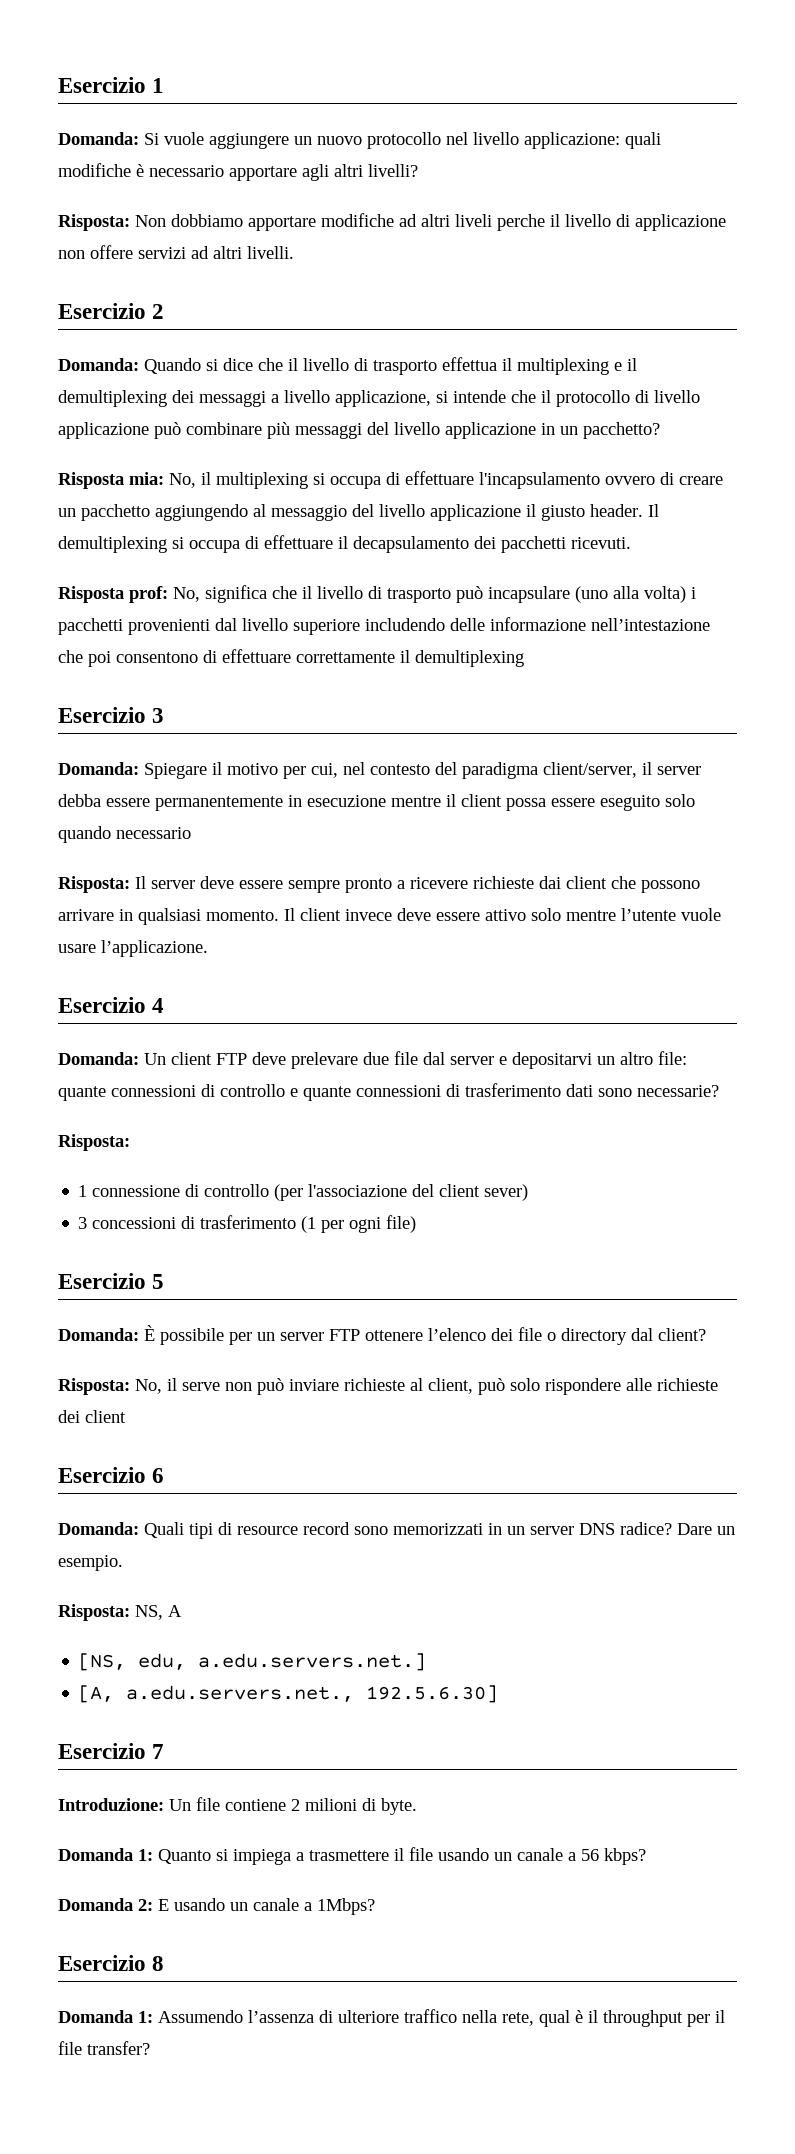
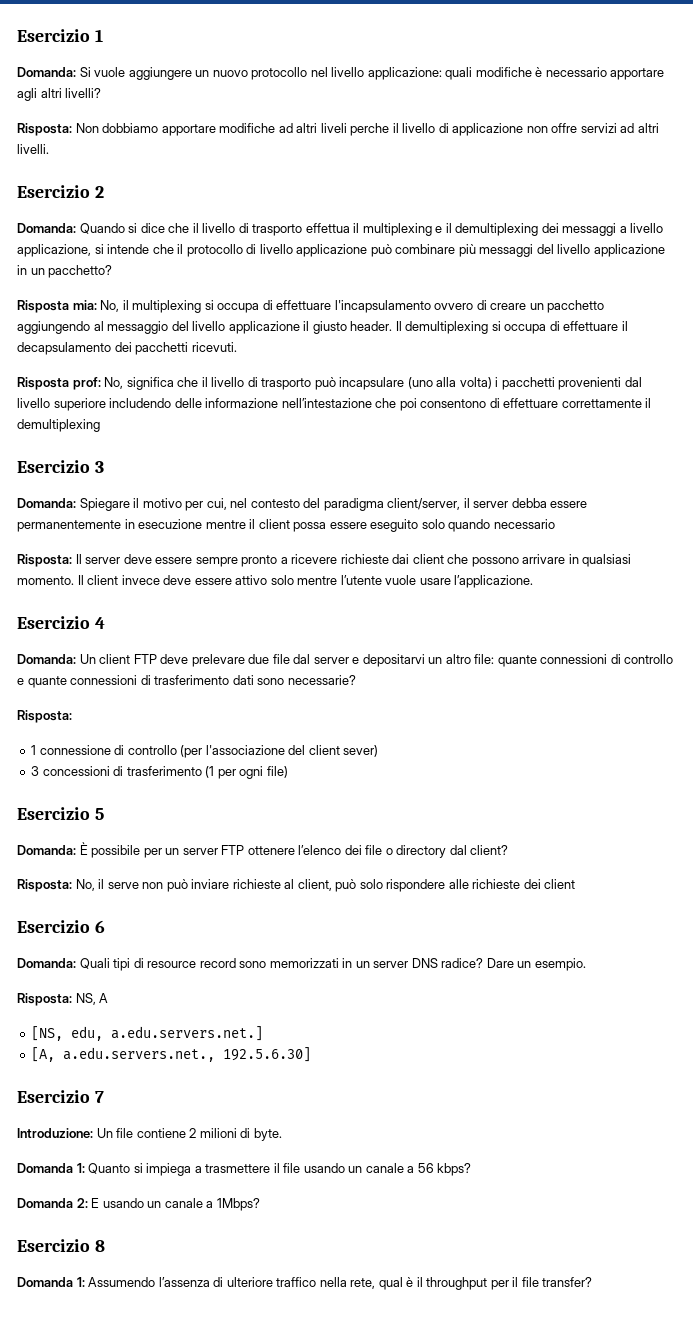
- Risposta: Non dobbiamo apportare modifiche ad altri liveli perche il livello di applicazione non offere servizi ad altri livelli.
+ Risposta: Non dobbiamo apportare modifiche ad altri liveli perche il livello di applicazione non offre servizi ad altri livelli.

